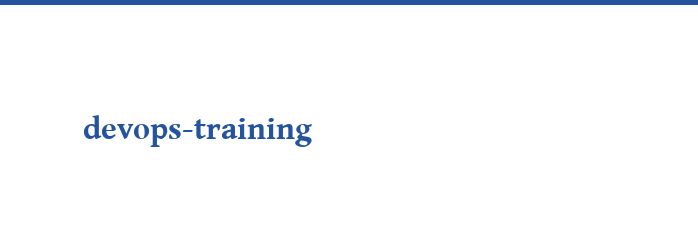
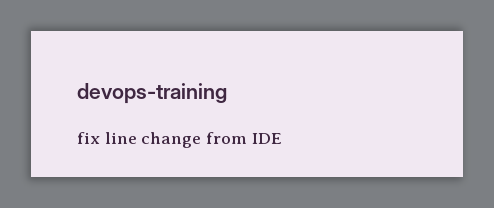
+ fix line change from IDE

